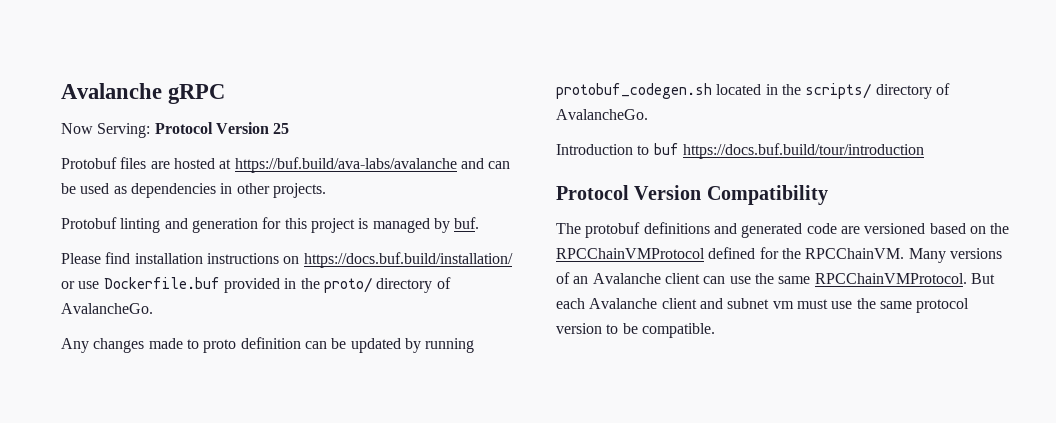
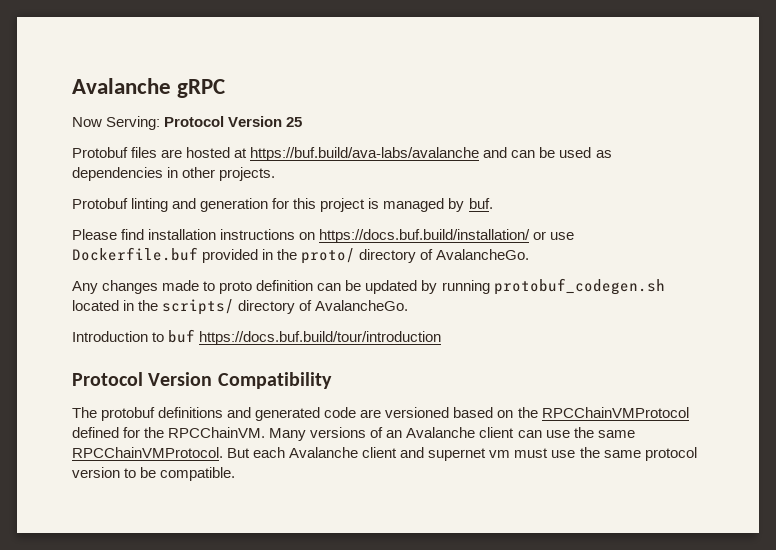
- But each Avalanche client and subnet vm must use the same protocol version to be compatible.
+ But each Avalanche client and supernet vm must use the same protocol version to be compatible.

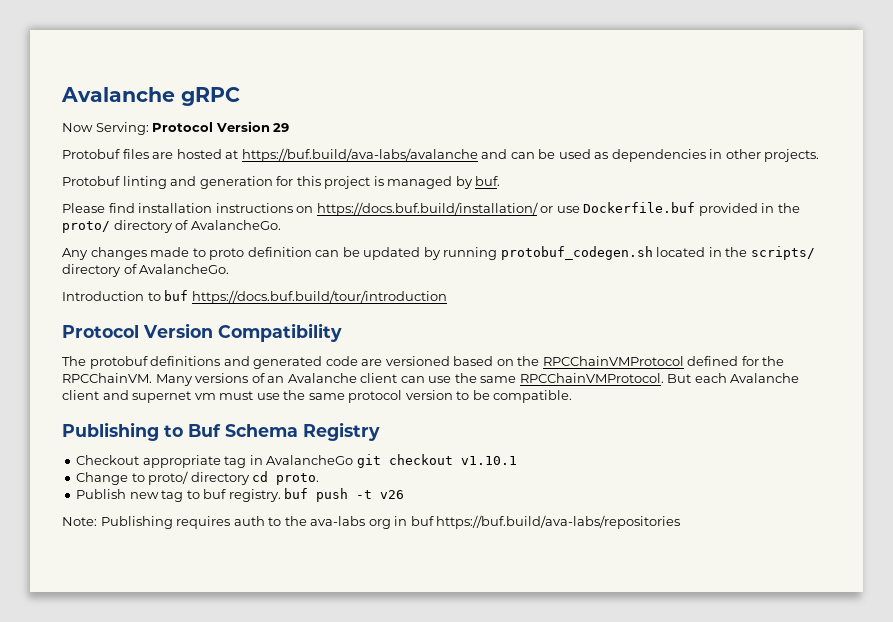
- Now Serving: Protocol Version 25
+ Now Serving: Protocol Version 29
+ Publishing to Buf Schema Registry
+ Checkout appropriate tag in AvalancheGo git checkout v1.10.1
+ Change to proto/ directory cd proto.
+ Publish new tag to buf registry. buf push -t v26
+ Note: Publishing requires auth to the ava-labs org in buf https://buf.build/ava-labs/repositories

